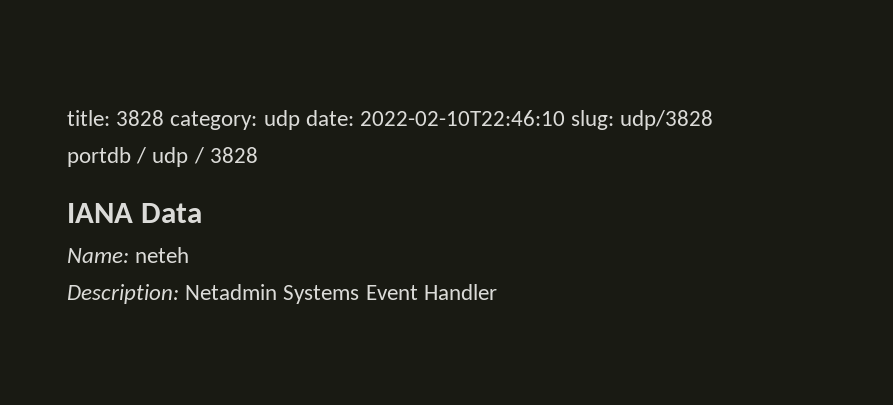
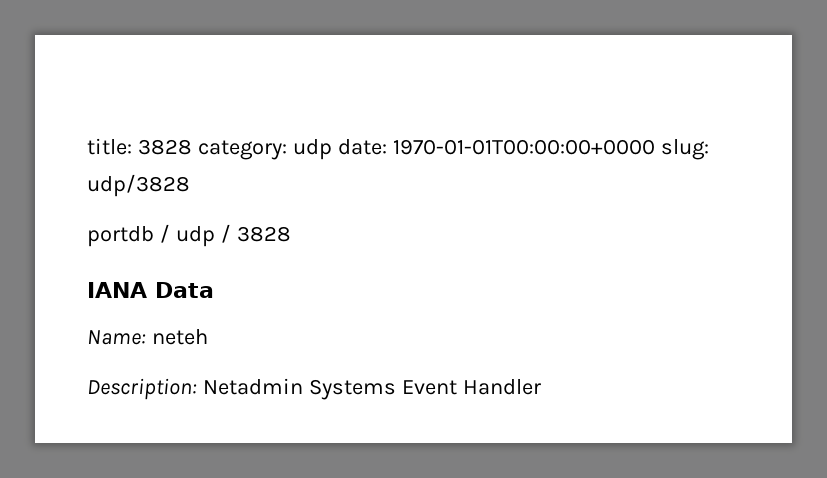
- title: 3828 category: udp date: 2022-02-10T22:46:10 slug: udp/3828
+ title: 3828 category: udp date: 1970-01-01T00:00:00+0000 slug: udp/3828

